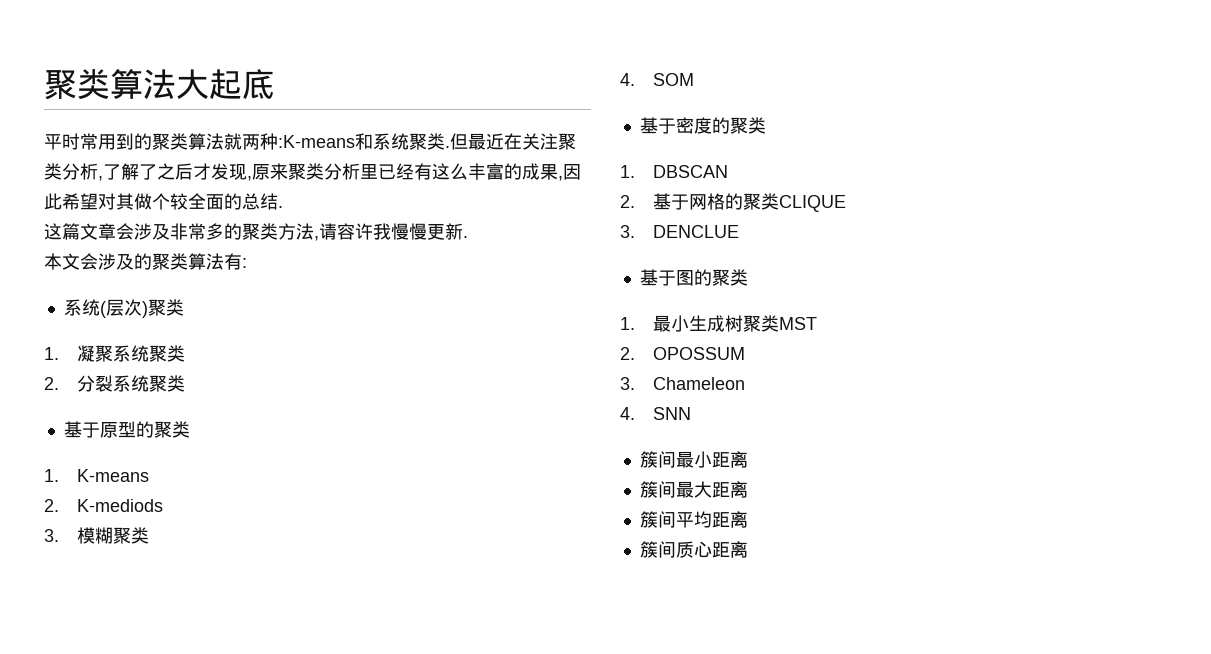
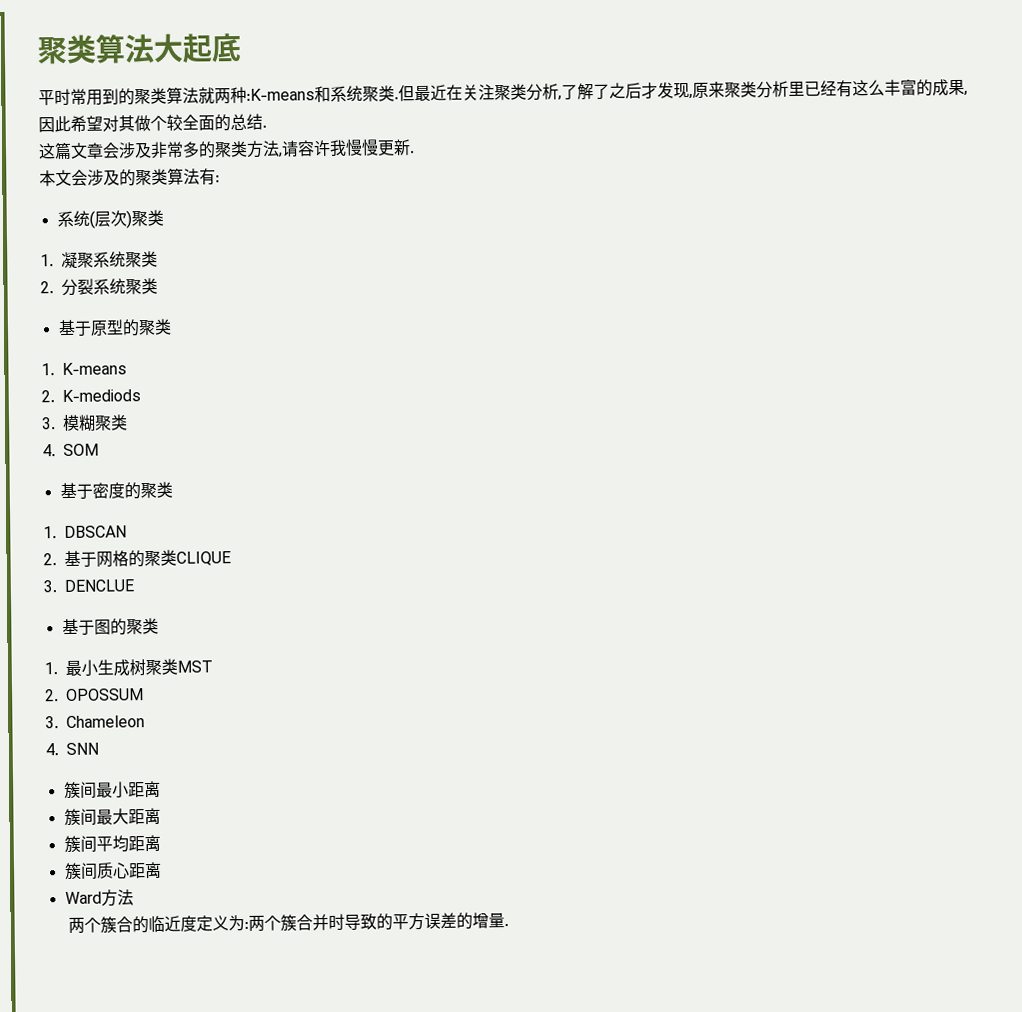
+ Ward方法
+ 两个簇合的临近度定义为:两个簇合并时导致的平方误差的增量.

